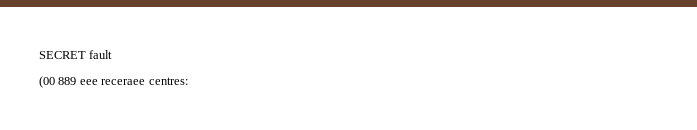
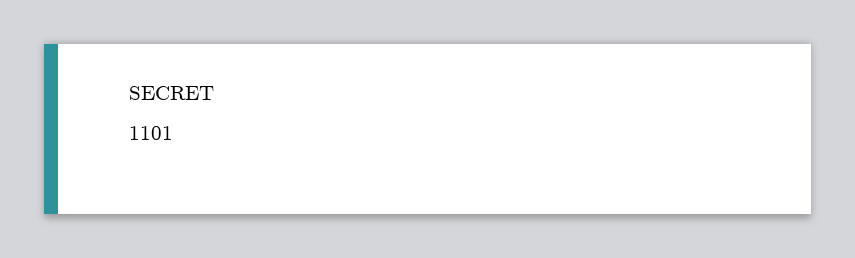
- SECRET fault
- (00 889 eee receraee centres:
+ SECRET
+ 1101

